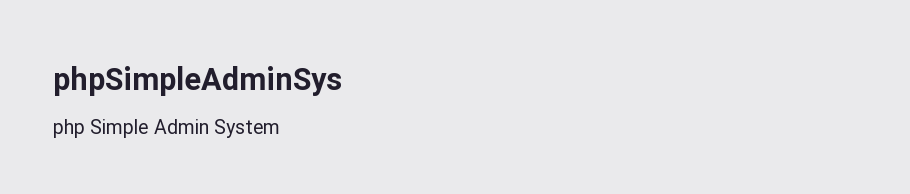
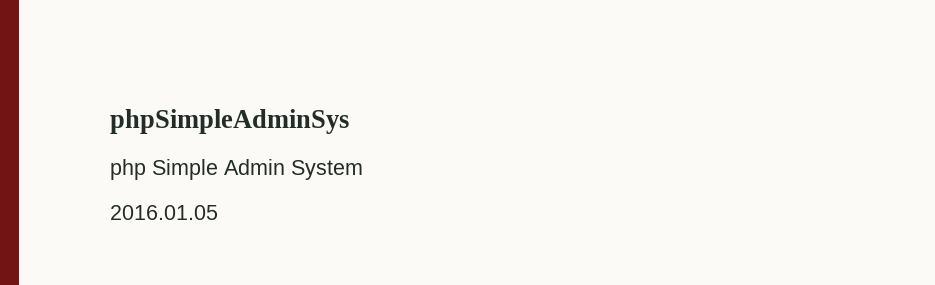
+ 2016.01.05

